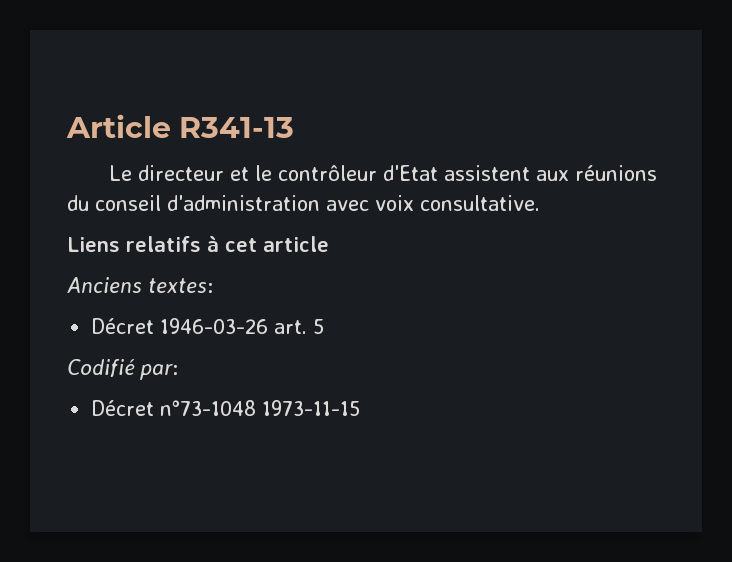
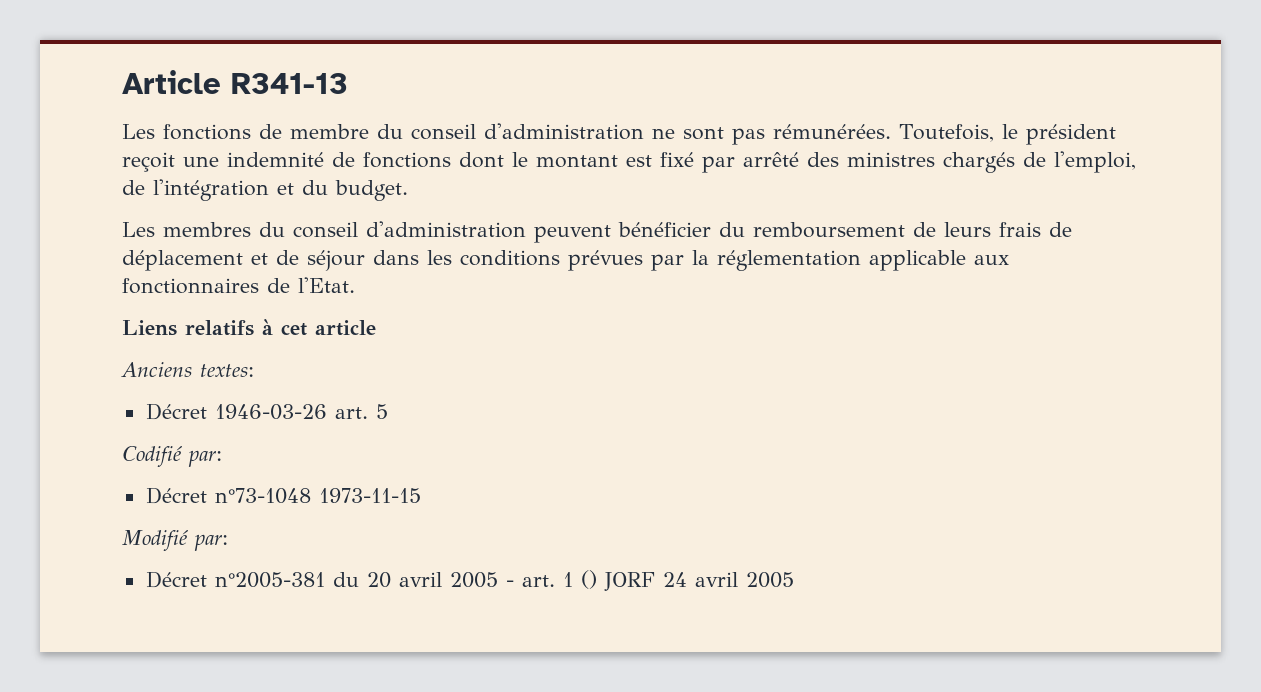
- Le directeur et le contrôleur d'Etat assistent aux réunions du conseil d'administration avec voix consultative.
+ Les fonctions de membre du conseil d'administration ne sont pas rémunérées. Toutefois, le président reçoit une indemnité de fonctions dont le montant est fixé par arrêté des ministres chargés de l'emploi, de l'intégration et du budget.
+ Les membres du conseil d'administration peuvent bénéficier du remboursement de leurs frais de déplacement et de séjour dans les conditions prévues par la réglementation applicable aux fonctionnaires de l'Etat.
+ Modifié par:
+ Décret n°2005-381 du 20 avril 2005 - art. 1 () JORF 24 avril 2005

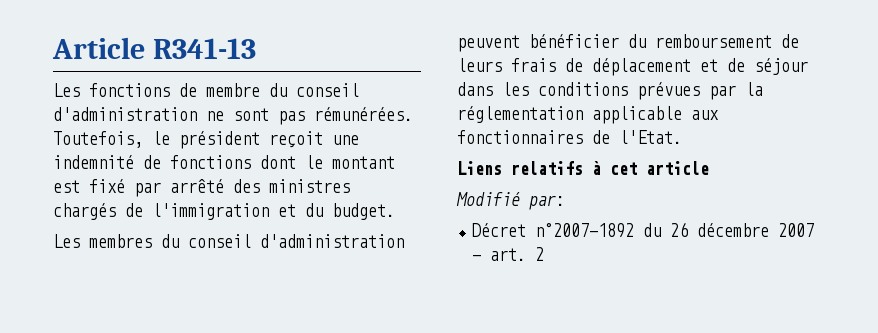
- Toutefois, le président reçoit une indemnité de fonctions dont le montant est fixé par arrêté des ministres chargés de l'emploi, de l'intégration et du budget.
+ Toutefois, le président reçoit une indemnité de fonctions dont le montant est fixé par arrêté des ministres chargés de l'immigration et du budget.
- Anciens textes:
- Décret 1946-03-26 art. 5
- Codifié par:
- Décret n°73-1048 1973-11-15
  Modifié par:
- Décret n°2005-381 du 20 avril 2005 - art. 1 () JORF 24 avril 2005
+ Décret n°2007-1892 du 26 décembre 2007 - art. 2

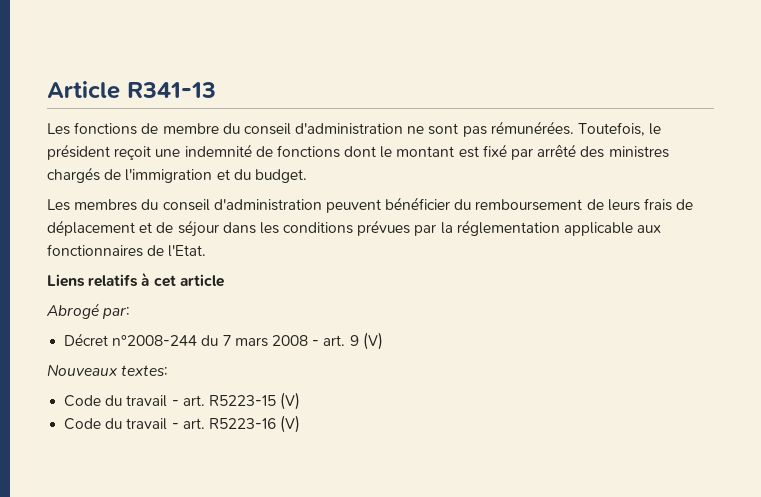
- Modifié par:
+ Abrogé par:
- Décret n°2007-1892 du 26 décembre 2007 - art. 2
+ Décret n°2008-244 du 7 mars 2008 - art. 9 (V)
+ Nouveaux textes:
+ Code du travail - art. R5223-15 (V)
+ Code du travail - art. R5223-16 (V)

